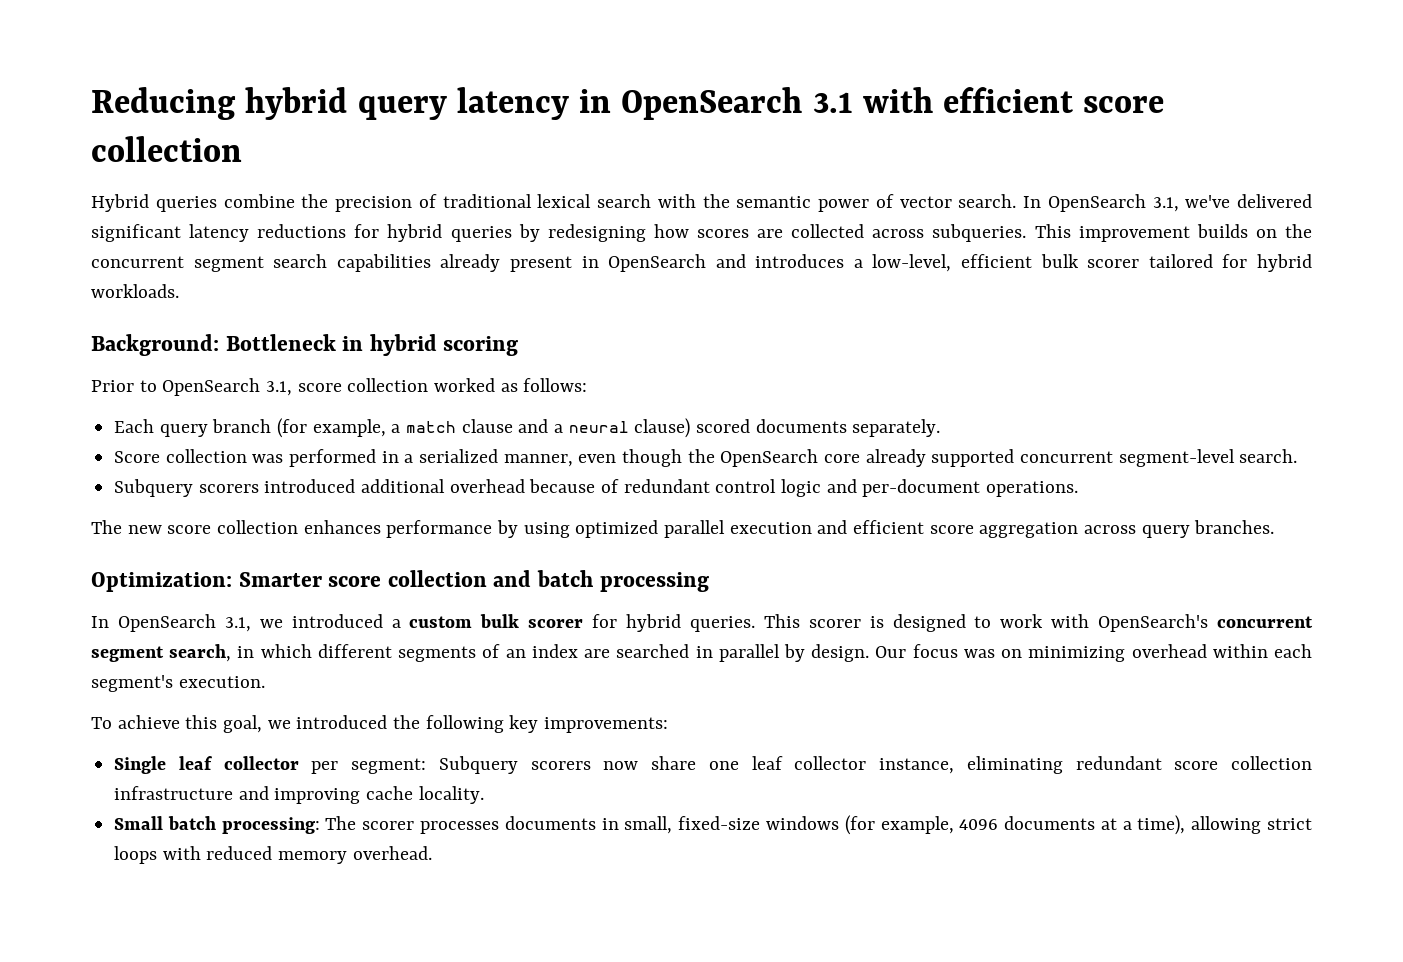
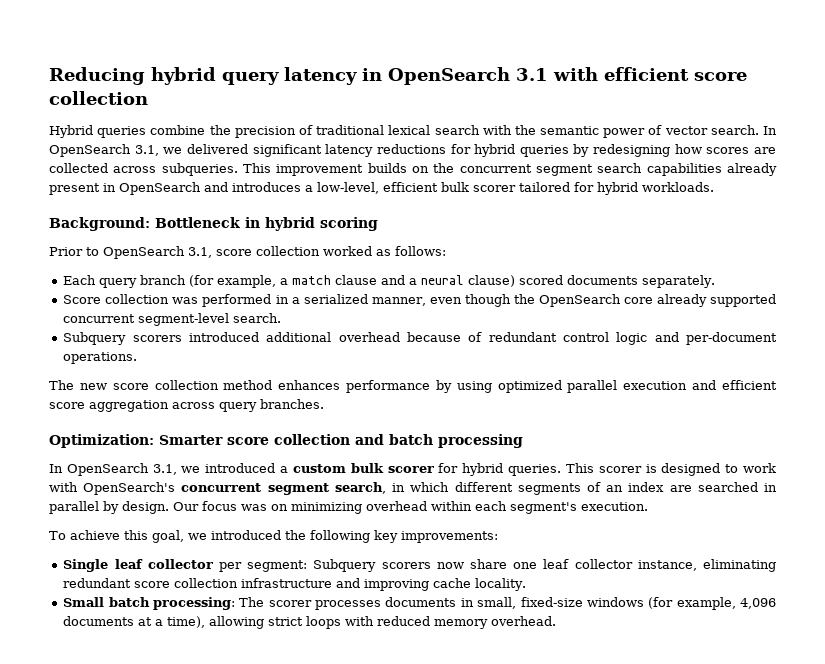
- In OpenSearch 3.1, we've delivered significant latency reductions for hybrid queries by redesigning how scores are collected across subqueries.
+ In OpenSearch 3.1, we delivered significant latency reductions for hybrid queries by redesigning how scores are collected across subqueries.
- The new score collection enhances performance by using optimized parallel execution and efficient score aggregation across query branches.
+ The new score collection method enhances performance by using optimized parallel execution and efficient score aggregation across query branches.
- Small batch processing: The scorer processes documents in small, fixed-size windows (for example, 4096 documents at a time), allowing strict loops with reduced memory overhead.
+ Small batch processing: The scorer processes documents in small, fixed-size windows (for example, 4,096 documents at a time), allowing strict loops with reduced memory overhead.

